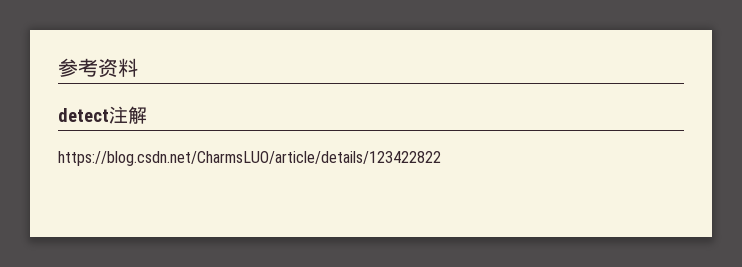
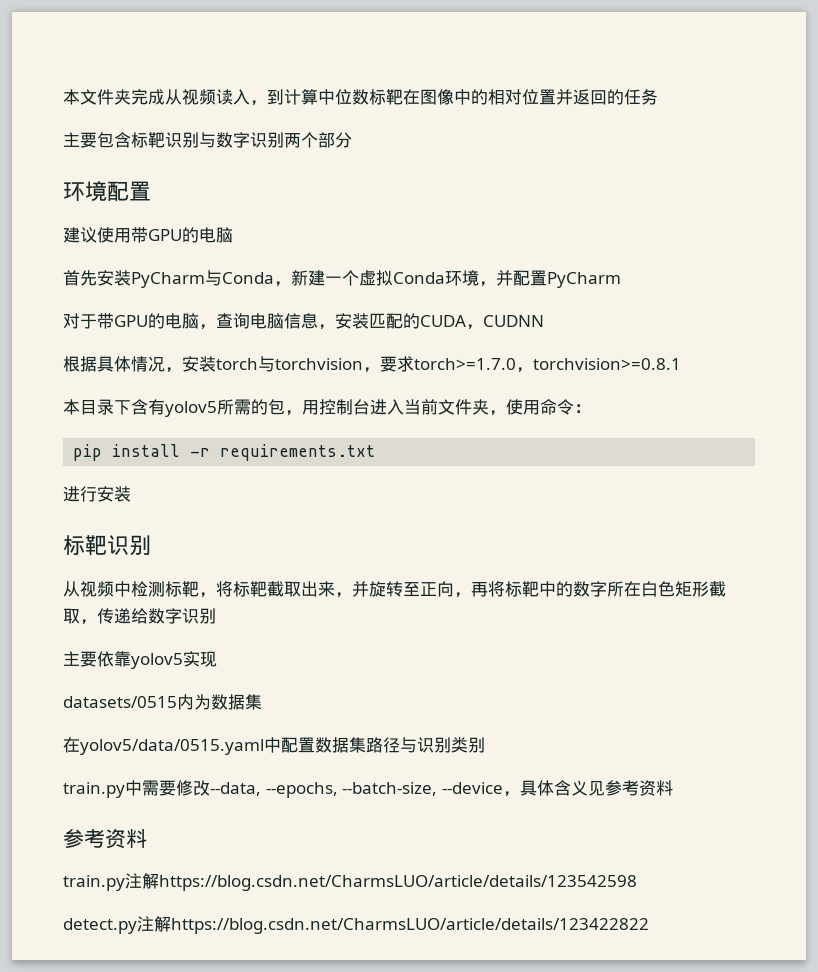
+ 本文件夹完成从视频读入，到计算中位数标靶在图像中的相对位置并返回的任务
+ 主要包含标靶识别与数字识别两个部分
+ 环境配置
+ 建议使用带GPU的电脑
+ 首先安装PyCharm与Conda，新建一个虚拟Conda环境，并配置PyCharm
+ 对于带GPU的电脑，查询电脑信息，安装匹配的CUDA，CUDNN
+ 根据具体情况，安装torch与torchvision，要求torch>=1.7.0，torchvision>=0.8.1
+ 本目录下含有yolov5所需的包，用控制台进入当前文件夹，使用命令：
+ pip install -r requirements.txt
+ 进行安装
+ 标靶识别
+ 从视频中检测标靶，将标靶截取出来，并旋转至正向，再将标靶中的数字所在白色矩形截取，传递给数字识别
+ 主要依靠yolov5实现
+ datasets/0515内为数据集
+ 在yolov5/data/0515.yaml中配置数据集路径与识别类别
+ train.py中需要修改--data, --epochs, --batch-size, --device，具体含义见参考资料
  参考资料
- detect注解
- https://blog.csdn.net/CharmsLUO/article/details/123422822
+ train.py注解https://blog.csdn.net/CharmsLUO/article/details/123542598
+ detect.py注解https://blog.csdn.net/CharmsLUO/article/details/123422822

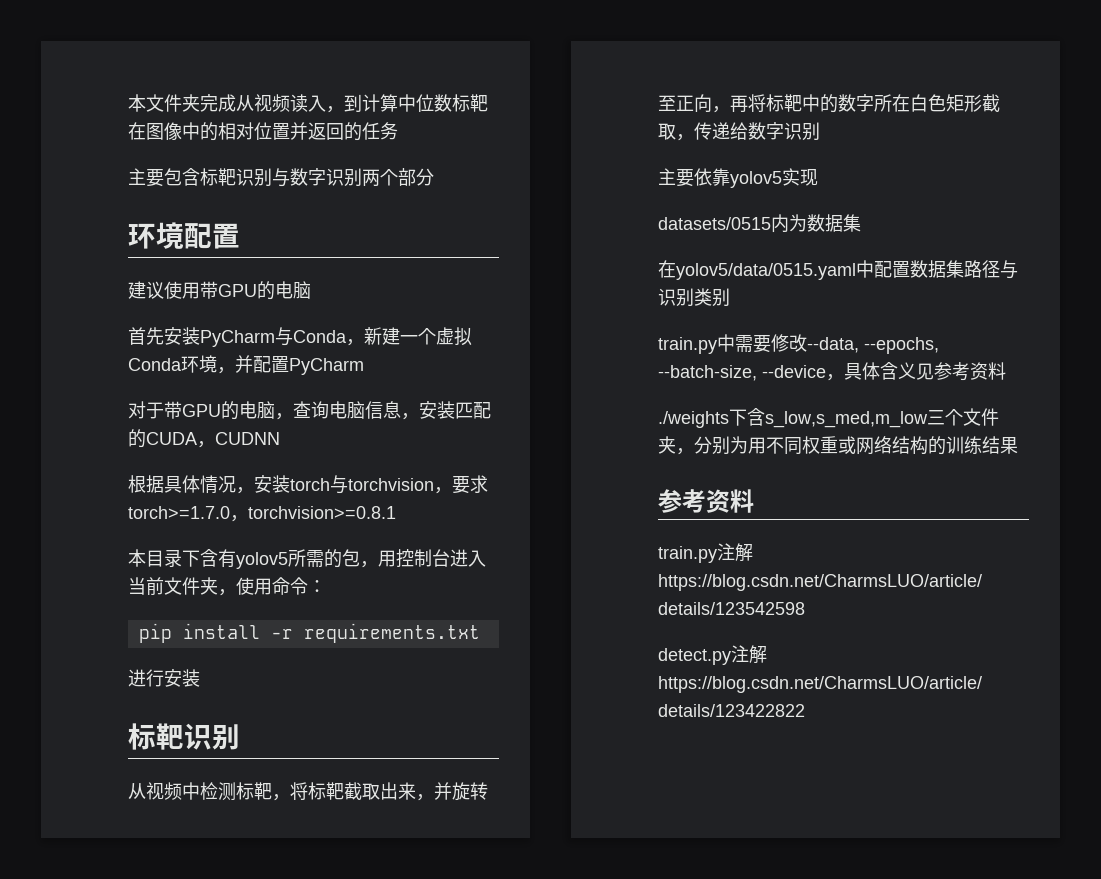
+ ./weights下含s_low,s_med,m_low三个文件夹，分别为用不同权重或网络结构的训练结果

